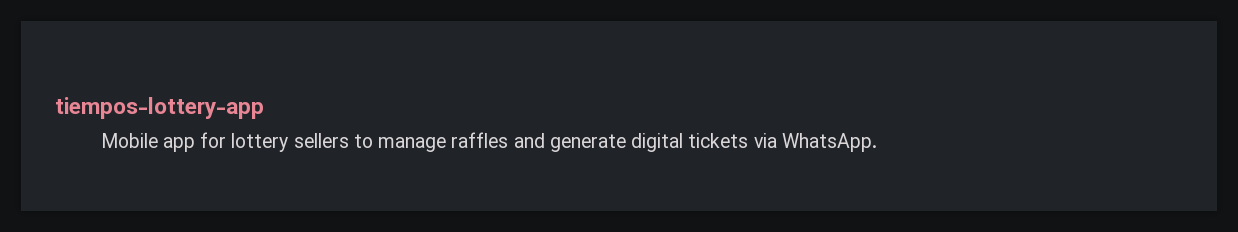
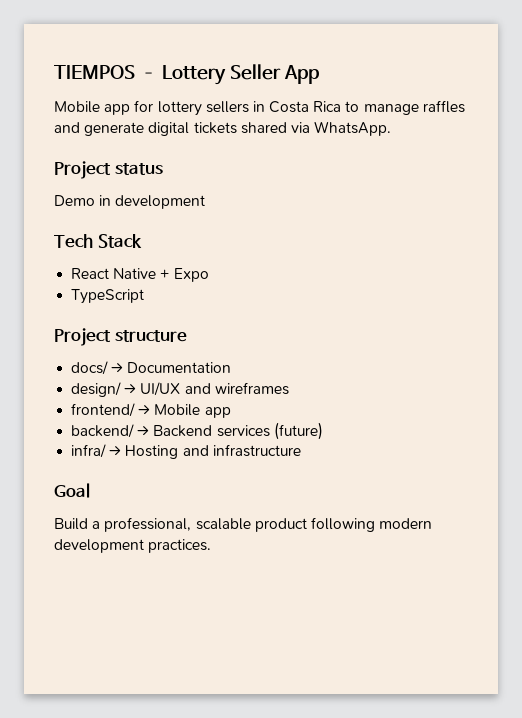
- tiempos-lottery-app
+ TIEMPOS – Lottery Seller App
- Mobile app for lottery sellers to manage raffles and generate digital tickets via WhatsApp.
+ Mobile app for lottery sellers in Costa Rica to manage raffles and generate digital tickets shared via WhatsApp.
+ Project status
+ Demo in development
+ Tech Stack
+ React Native + Expo
+ TypeScript
+ Project structure
+ docs/ → Documentation
+ design/ → UI/UX and wireframes
+ frontend/ → Mobile app
+ backend/ → Backend services (future)
+ infra/ → Hosting and infrastructure
+ Goal
+ Build a professional, scalable product following modern development practices.

